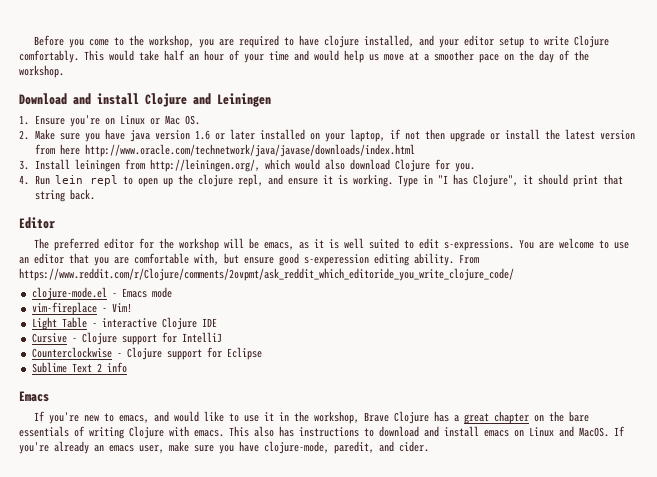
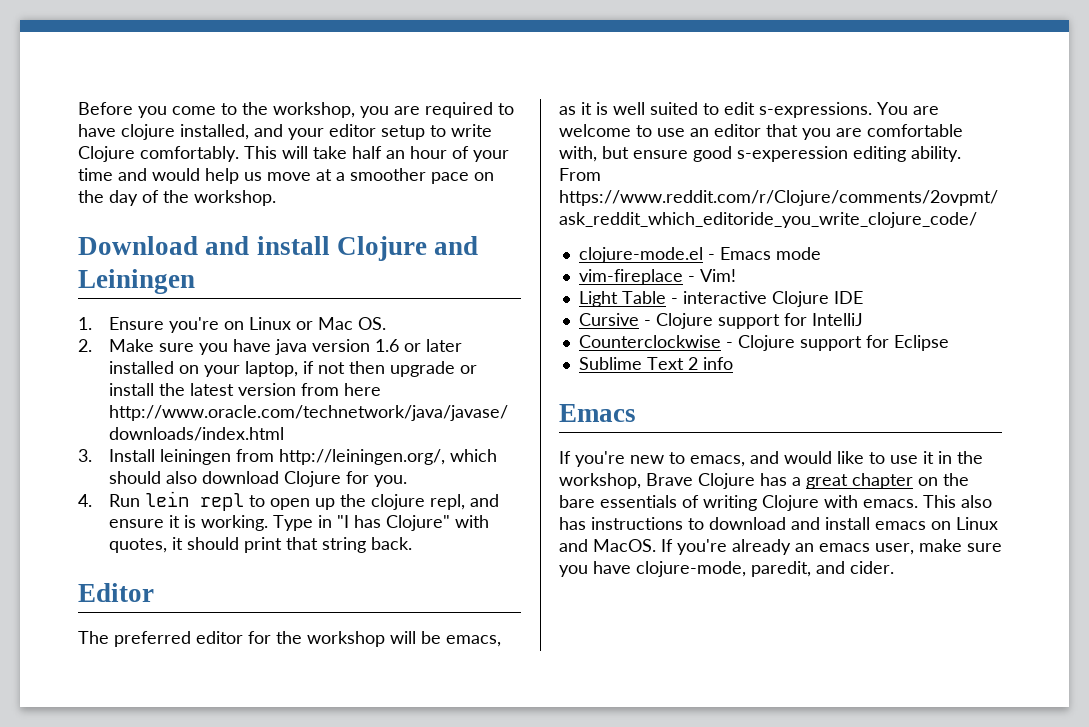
- This would take half an hour of your time and would help us move at a smoother pace on the day of the workshop.
+ This will take half an hour of your time and would help us move at a smoother pace on the day of the workshop.
- 3. Install leiningen from http://leiningen.org/, which would also download Clojure for you.
+ 3. Install leiningen from http://leiningen.org/, which should also download Clojure for you.
- Type in "I has Clojure", it should print that string back.
+ Type in "I has Clojure" with quotes, it should print that string back.

